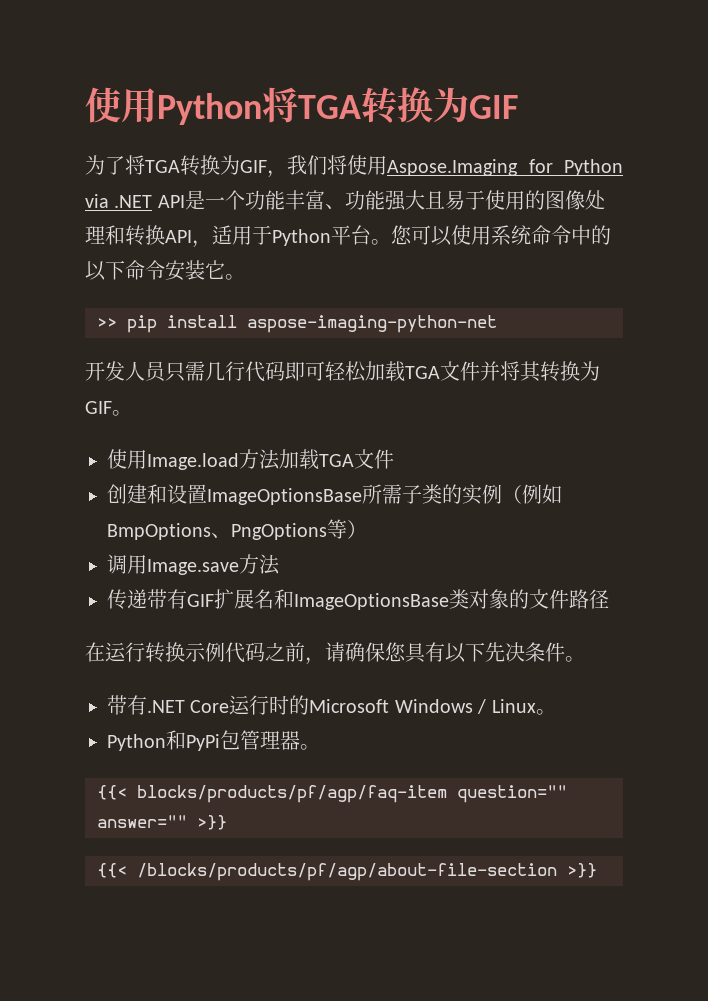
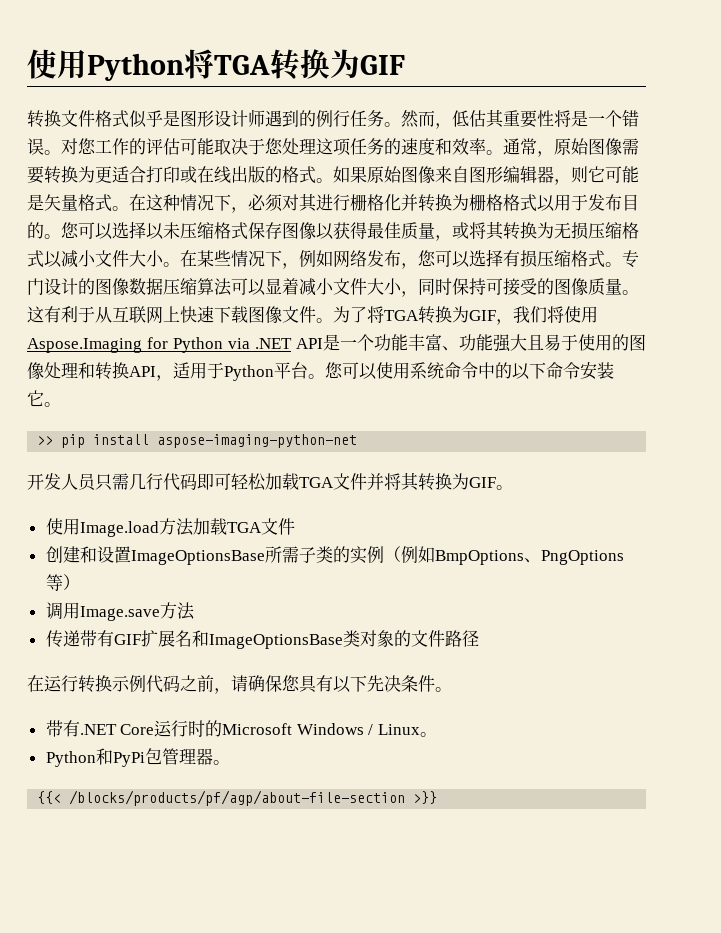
+ 转换文件格式似乎是图形设计师遇到的例行任务。然而，低估其重要性将是一个错误。对您工作的评估可能取决于您处理这项任务的速度和效率。通常，原始图像需要转换为更适合打印或在线出版的格式。如果原始图像来自图形编辑器，则它可能是矢量格式。在这种情况下，必须对其进行栅格化并转换为栅格格式以用于发布目的。您可以选择以未压缩格式保存图像以获得最佳质量，或将其转换为无损压缩格式以减小文件大小。在某些情况下，例如网络发布，您可以选择有损压缩格式。专门设计的图像数据压缩算法可以显着减小文件大小，同时保持可接受的图像质量。这有利于从互联网上快速下载图像文件。
- {{< blocks/products/pf/agp/faq-item question="" answer="" >}}

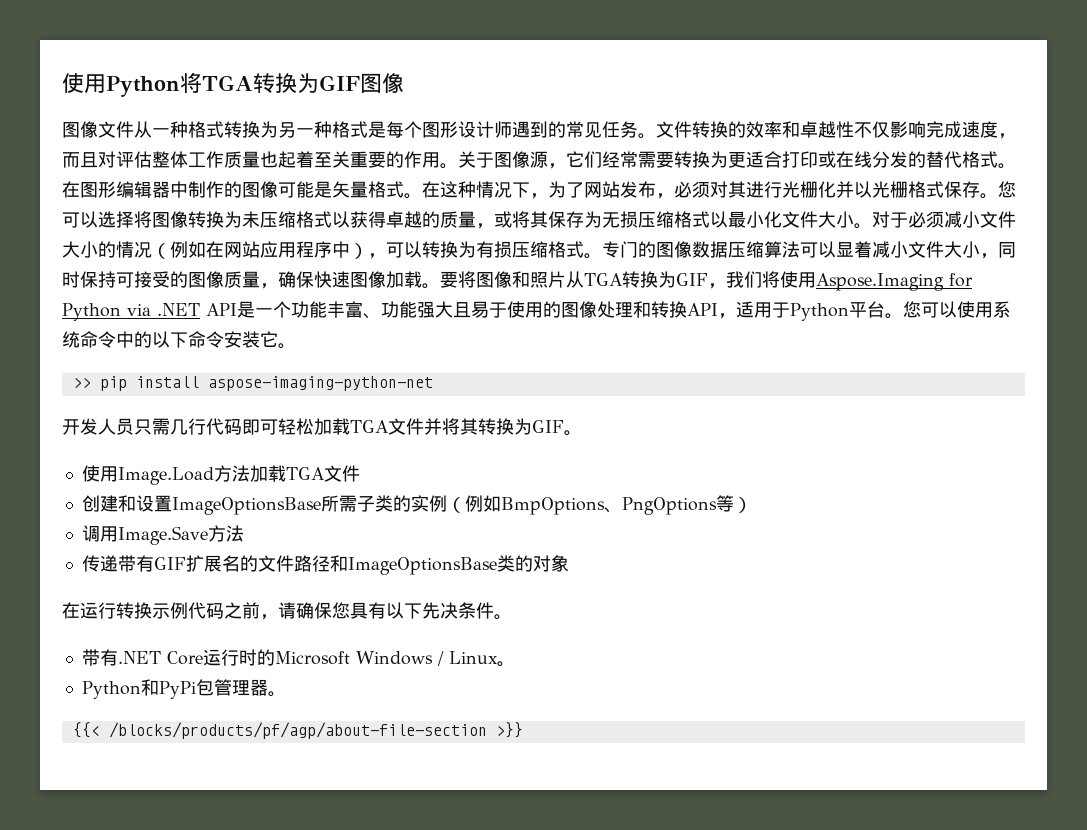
- 使用Python将TGA转换为GIF
- 转换文件格式似乎是图形设计师遇到的例行任务。然而，低估其重要性将是一个错误。对您工作的评估可能取决于您处理这项任务的速度和效率。通常，原始图像需要转换为更适合打印或在线出版的格式。如果原始图像来自图形编辑器，则它可能是矢量格式。
+ 使用Python将TGA转换为GIF图像
+ 图像文件从一种格式转换为另一种格式是每个图形设计师遇到的常见任务。文件转换的效率和卓越性不仅影响完成速度，而且对评估整体工作质量也起着至关重要的作用。关于图像源，它们经常需要转换为更适合打印或在线分发的替代格式。在图形编辑器中制作的图像可能是矢量格式。
- 在这种情况下，必须对其进行栅格化并转换为栅格格式以用于发布目的。您可以选择以未压缩格式保存图像以获得最佳质量，或将其转换为无损压缩格式以减小文件大小。在某些情况下，例如网络发布，您可以选择有损压缩格式。
+ 在这种情况下，为了网站发布，必须对其进行光栅化并以光栅格式保存。您可以选择将图像转换为未压缩格式以获得卓越的质量，或将其保存为无损压缩格式以最小化文件大小。对于必须减小文件大小的情况（例如在网站应用程序中），可以转换为有损压缩格式。
- 专门设计的图像数据压缩算法可以显着减小文件大小，同时保持可接受的图像质量。这有利于从互联网上快速下载图像文件。为了将TGA转换为GIF，我们将使用Aspose.Imaging for Python via .NET API是一个功能丰富、功能强大且易于使用的图像处理和转换API，适用于Python平台。
+ 专门的图像数据压缩算法可以显着减小文件大小，同时保持可接受的图像质量，确保快速图像加载。要将图像和照片从TGA转换为GIF，我们将使用Aspose.Imaging for Python via .NET API是一个功能丰富、功能强大且易于使用的图像处理和转换API，适用于Python平台。
- 使用Image.load方法加载TGA文件
+ 使用Image.Load方法加载TGA文件
- 调用Image.save方法
+ 调用Image.Save方法
- 传递带有GIF扩展名和ImageOptionsBase类对象的文件路径
+ 传递带有GIF扩展名的文件路径和ImageOptionsBase类的对象

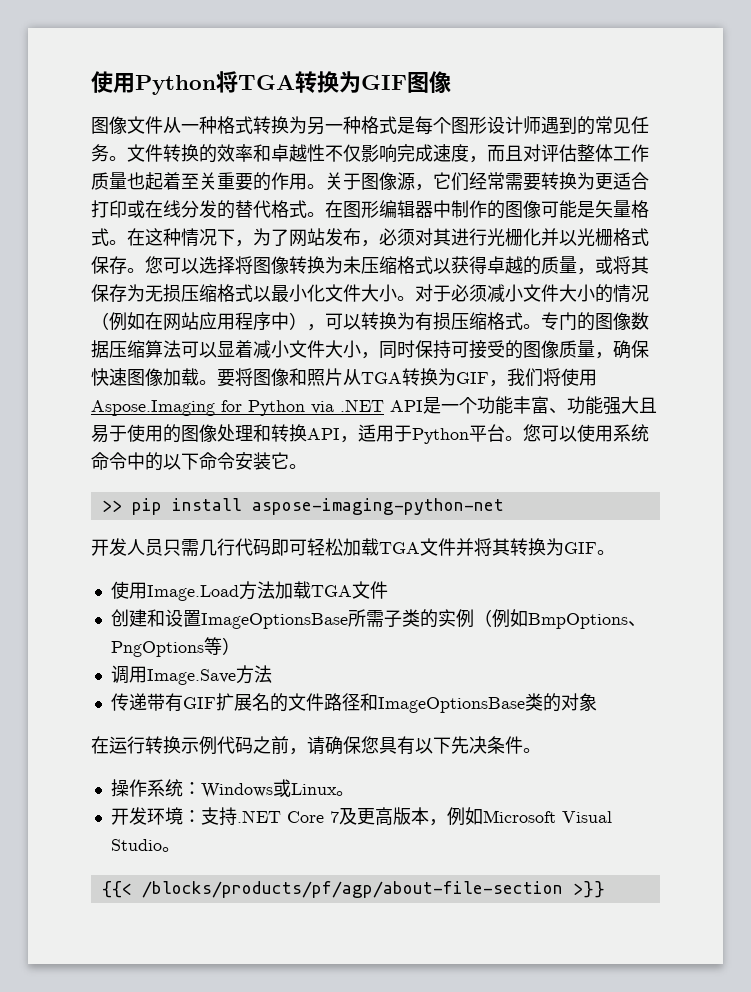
- 带有.NET Core运行时的Microsoft Windows / Linux。
- Python和PyPi包管理器。
+ 操作系统：Windows或Linux。
+ 开发环境：支持.NET Core 7及更高版本，例如Microsoft Visual Studio。

